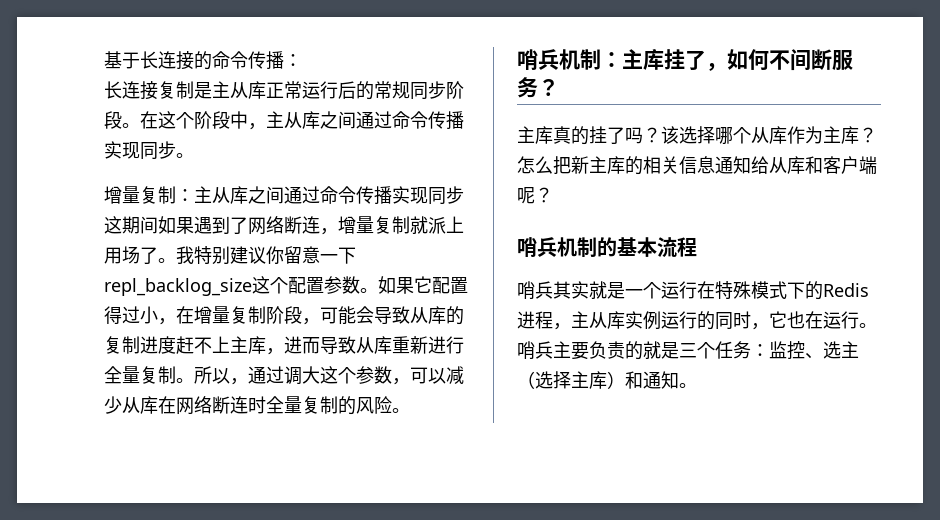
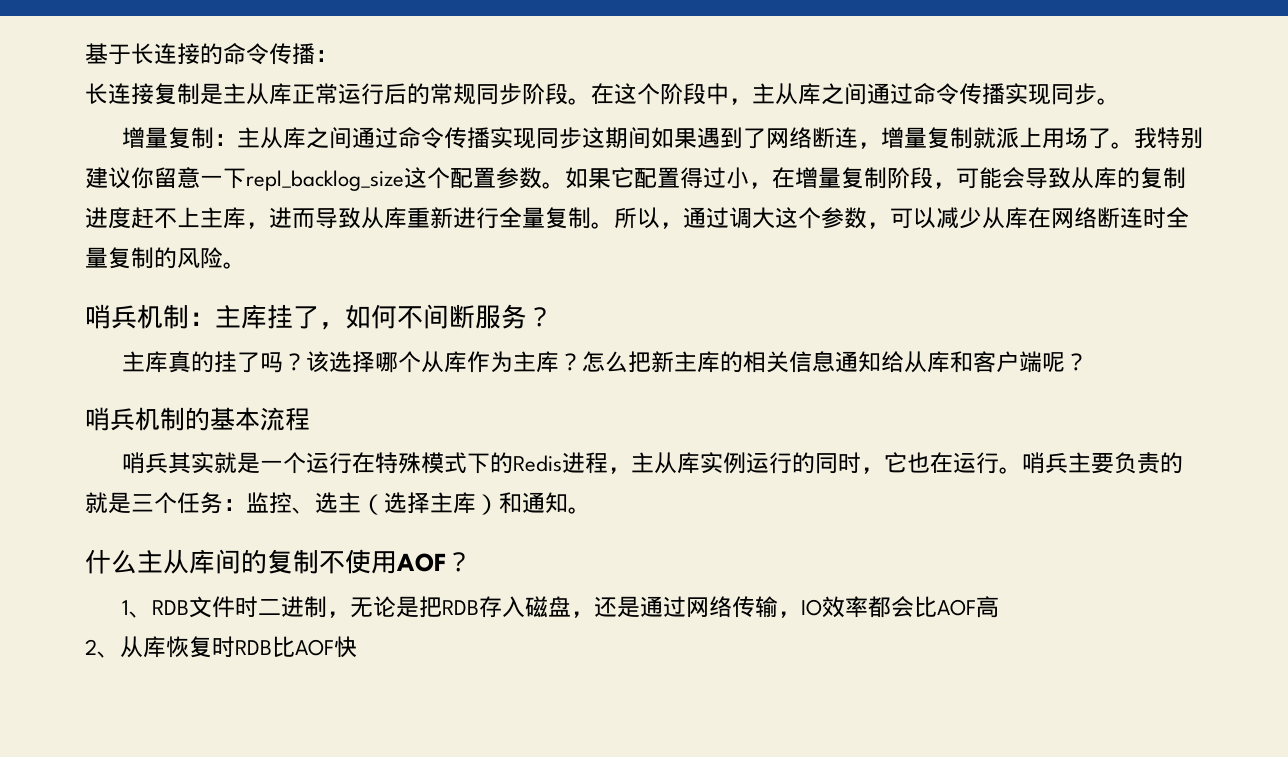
+ 什么主从库间的复制不使用AOF？
+ 1、RDB文件时二进制，无论是把RDB存入磁盘，还是通过网络传输，IO效率都会比AOF高
+ 2、从库恢复时RDB比AOF快

